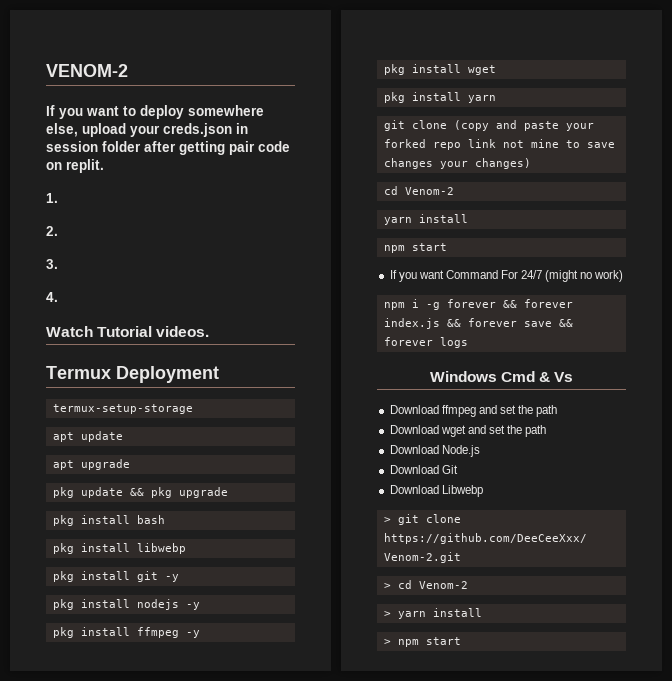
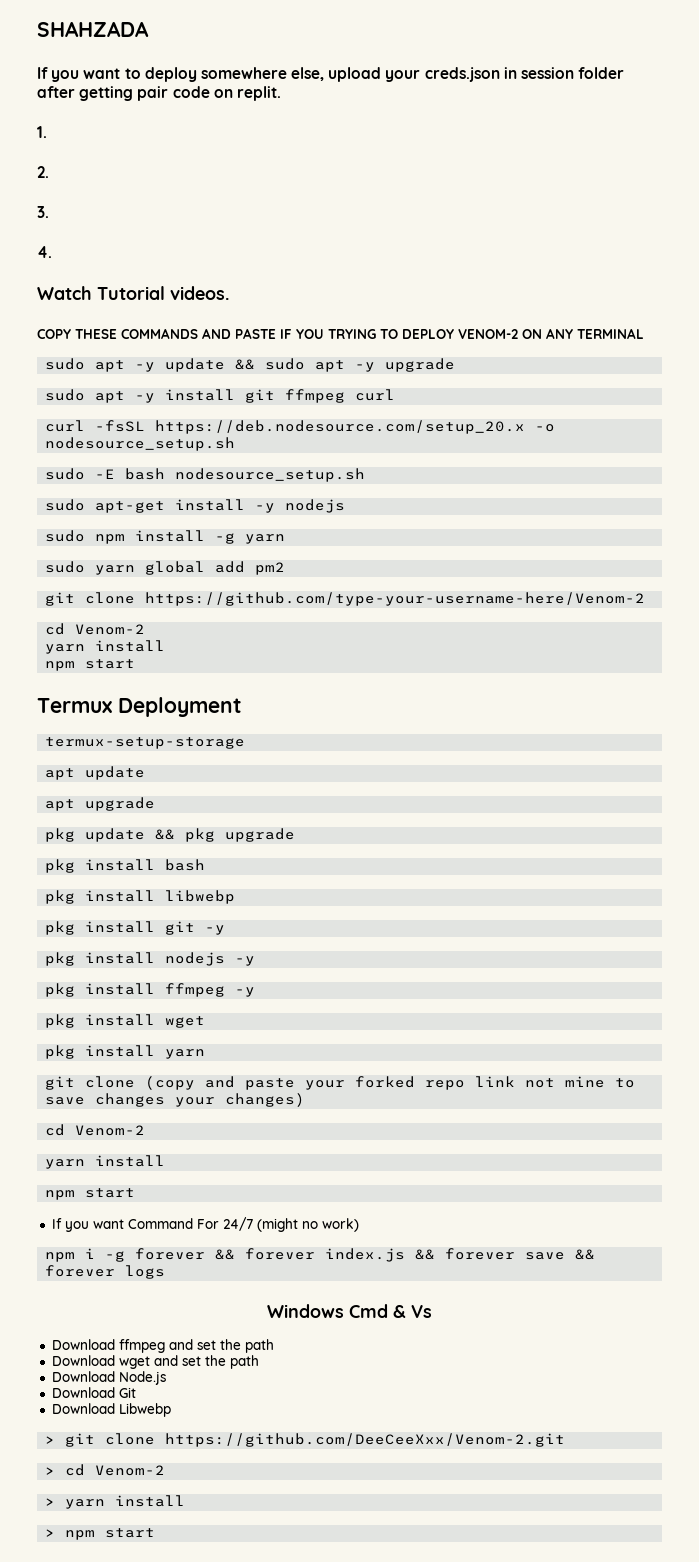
- VENOM-2
+ SHAHZADA
+ COPY THESE COMMANDS AND PASTE IF YOU TRYING TO DEPLOY VENOM-2 ON ANY TERMINAL
+ sudo apt -y update && sudo apt -y upgrade
+ sudo apt -y install git ffmpeg curl
+ curl -fsSL https://deb.nodesource.com/setup_20.x -o nodesource_setup.sh
+ sudo -E bash nodesource_setup.sh
+ sudo apt-get install -y nodejs
+ sudo npm install -g yarn
+ sudo yarn global add pm2
+ git clone https://github.com/type-your-username-here/Venom-2
+ cd Venom-2
+ yarn install
+ npm start

